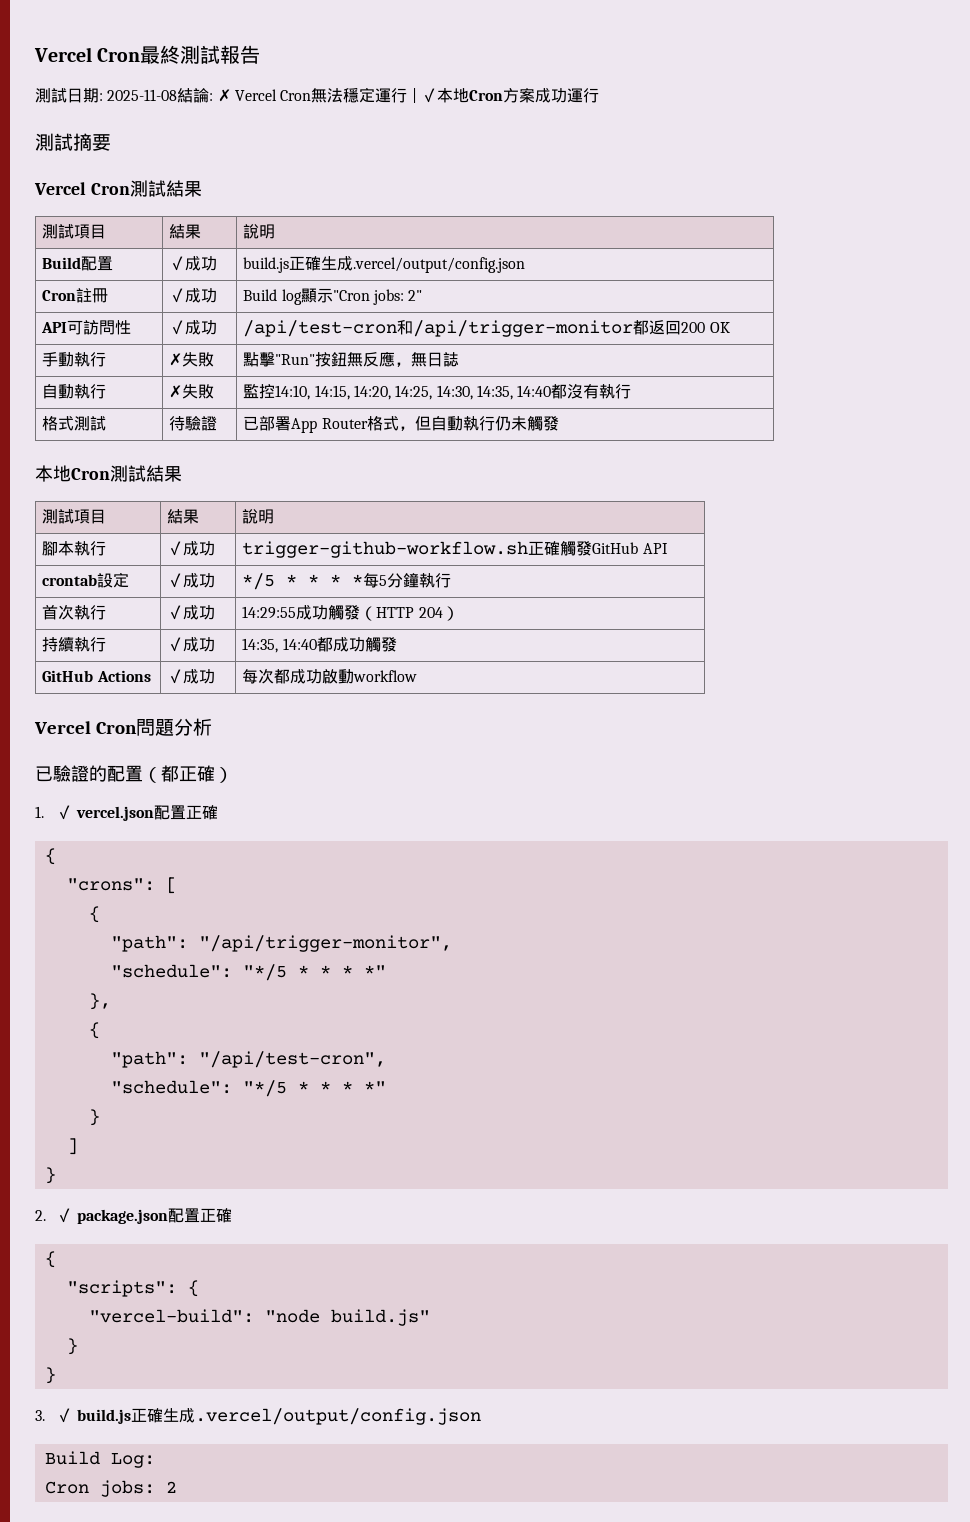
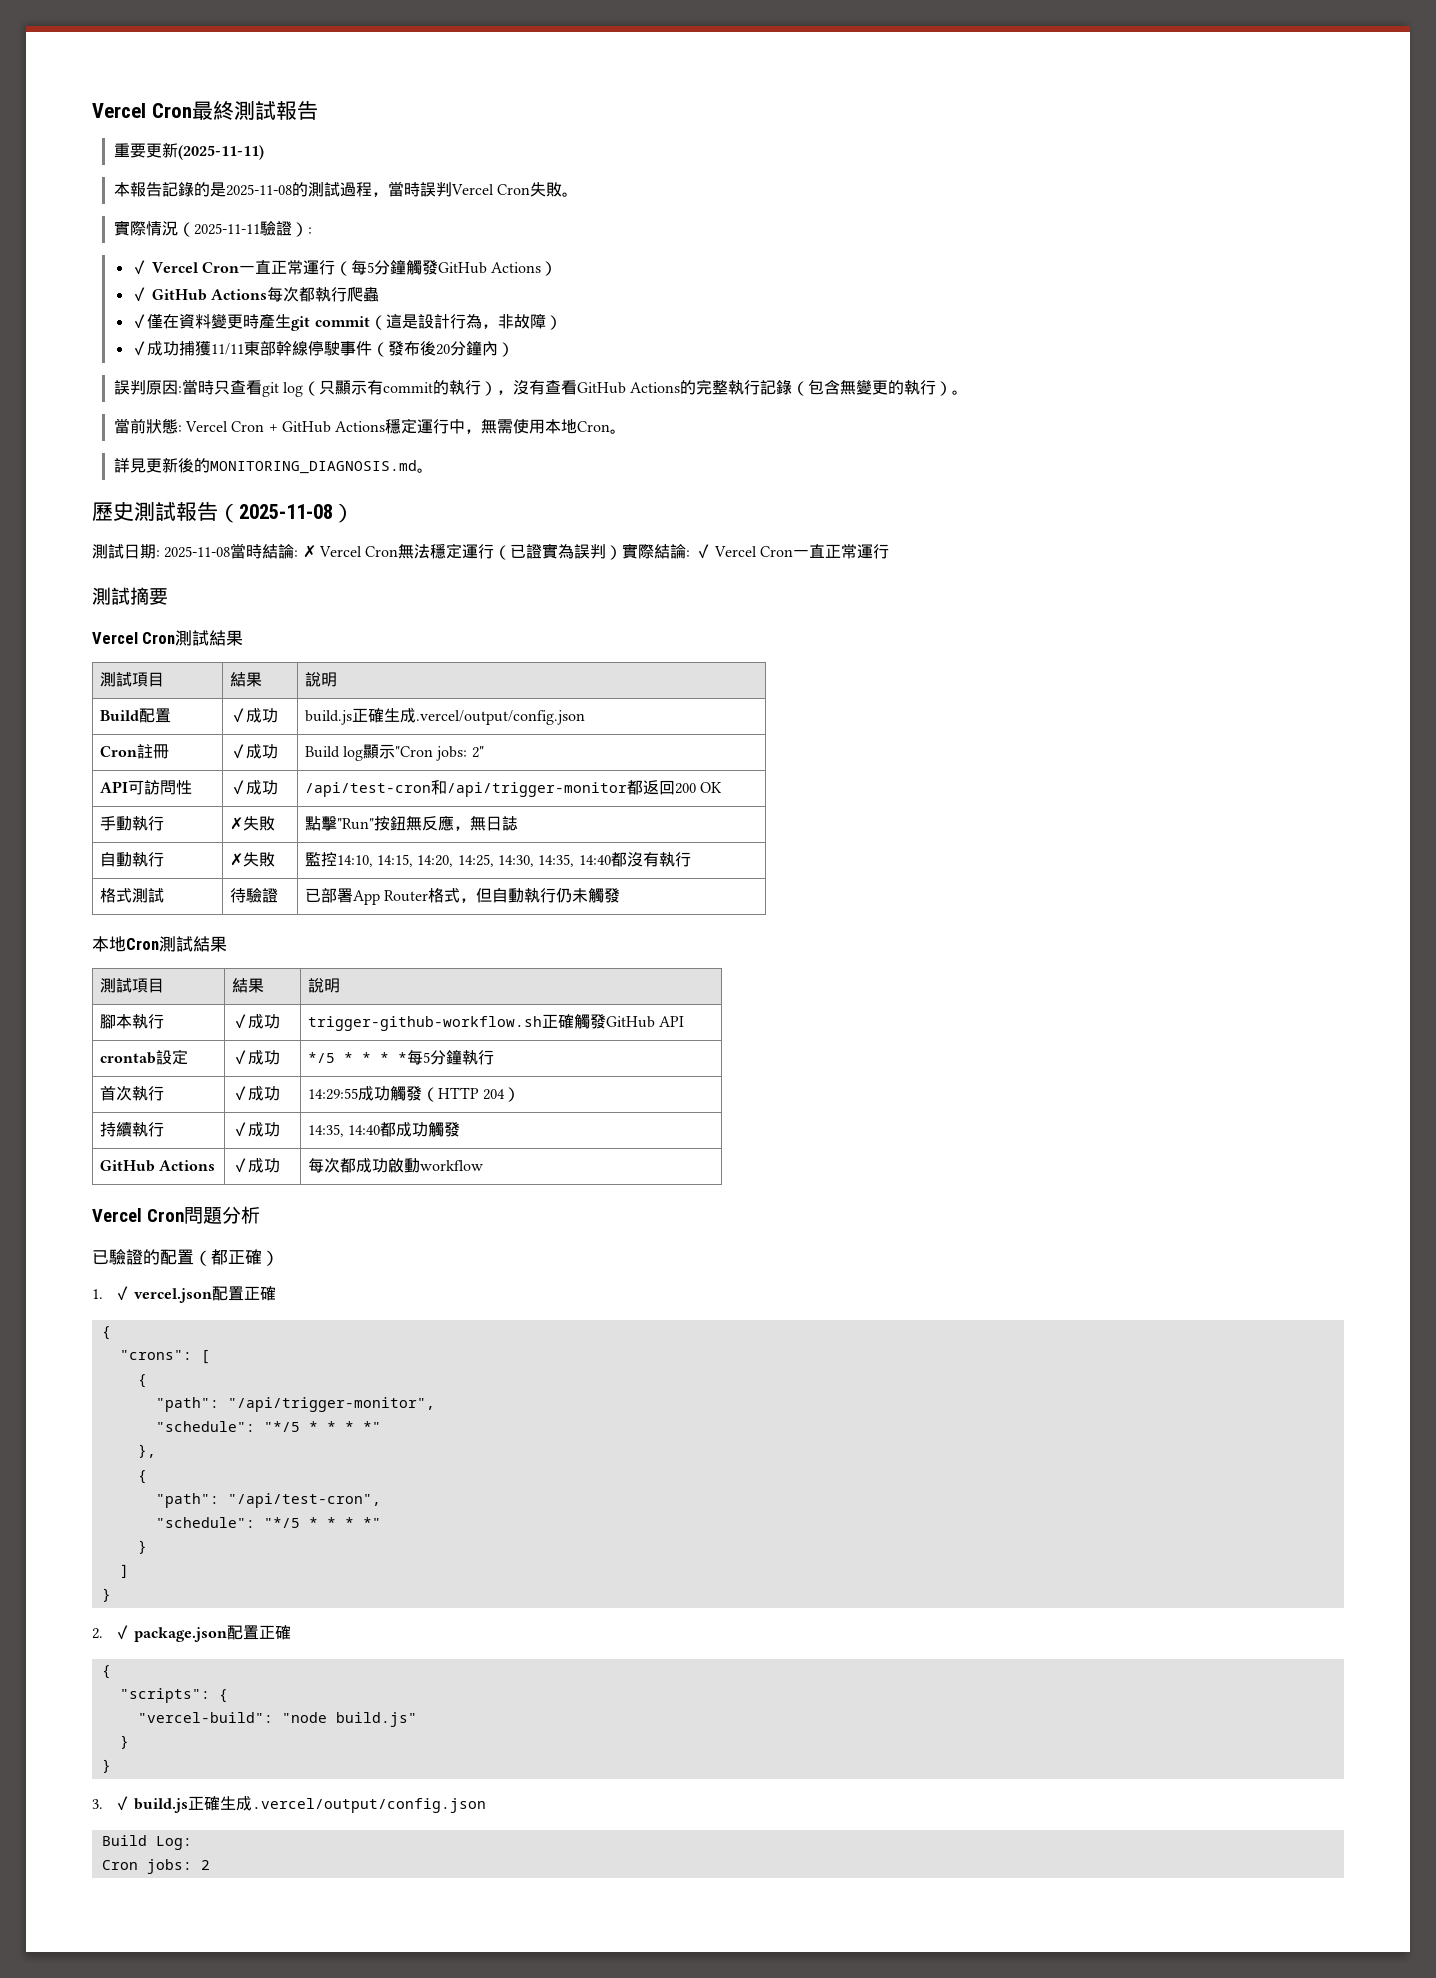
+ 重要更新(2025-11-11)
+ 本報告記錄的是2025-11-08的測試過程，當時誤判Vercel Cron失敗。
+ 實際情況（2025-11-11驗證）:
+ ✓ Vercel Cron一直正常運行（每5分鐘觸發GitHub Actions）
+ ✓ GitHub Actions每次都執行爬蟲
+ ✓僅在資料變更時產生git commit（這是設計行為，非故障）
+ ✓成功捕獲11/11東部幹線停駛事件（發布後20分鐘內）
+ 誤判原因:當時只查看git log（只顯示有commit的執行），沒有查看GitHub Actions的完整執行記錄（包含無變更的執行）。
+ 當前狀態: Vercel Cron + GitHub Actions穩定運行中，無需使用本地Cron。
+ 詳見更新後的MONITORING_DIAGNOSIS.md。
+ 歷史測試報告（2025-11-08）
- 測試日期: 2025-11-08結論: ✗ Vercel Cron無法穩定運行 | ✓本地Cron方案成功運行
+ 測試日期: 2025-11-08當時結論: ✗ Vercel Cron無法穩定運行（已證實為誤判）實際結論: ✓ Vercel Cron一直正常運行

